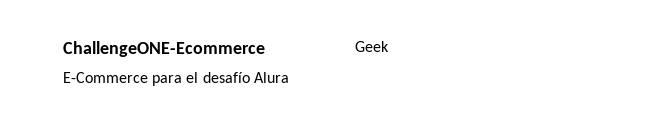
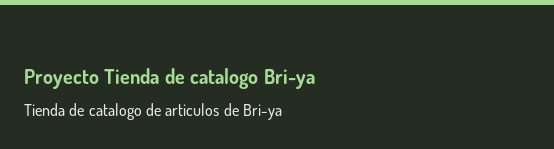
- ChallengeONE-Ecommerce
- E-Commerce para el desafío Alura Geek
+ Proyecto Tienda de catalogo Bri-ya
+ Tienda de catalogo de articulos de Bri-ya

